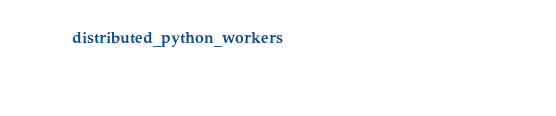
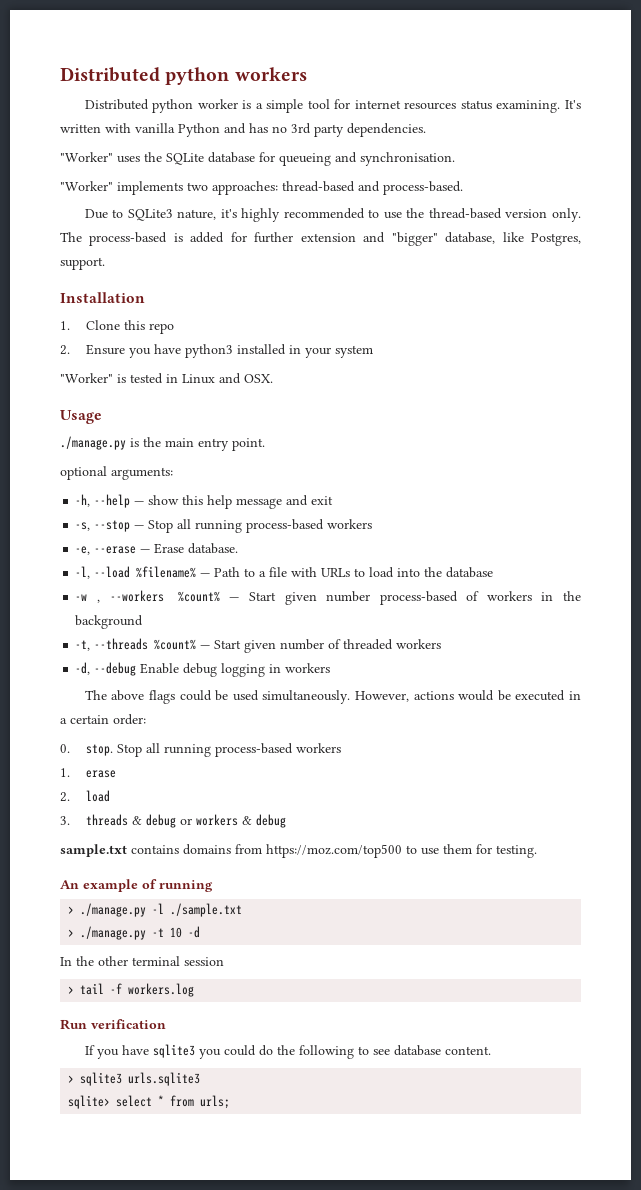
- distributed_python_workers
+ Distributed python workers
+ Distributed python worker is a simple tool for internet resources status examining. It's written with vanilla Python and has no 3rd party dependencies.
+ "Worker" uses the SQLite database for queueing and synchronisation.
+ "Worker" implements two approaches: thread-based and process-based.
+ Due to SQLite3 nature, it's highly recommended to use the thread-based version only. The process-based is added for further extension and "bigger" database, like Postgres, support.
+ Installation
+ 1. Clone this repo
+ 2. Ensure you have python3 installed in your system
+ "Worker" is tested in Linux and OSX.
+ Usage
+ ./manage.py is the main entry point.
+ optional arguments:
+ -h, --help — show this help message and exit
+ -s, --stop — Stop all running process-based workers
+ -e, --erase — Erase database.
+ -l, --load %filename% — Path to a file with URLs to load into the database
+ -w , --workers %count% — Start given number process-based of workers in the background
+ -t, --threads %count% — Start given number of threaded workers
+ -d, --debug Enable debug logging in workers
+ The above flags could be used simultaneously. However, actions would be executed in a certain order:
+ 0. stop. Stop all running process-based workers
+ 1. erase
+ 2. load
+ 3. threads & debug or workers & debug
+ sample.txt contains domains from https://moz.com/top500 to use them for testing.
+ An example of running
+ > ./manage.py -l ./sample.txt
+ > ./manage.py -t 10 -d
+ In the other terminal session
+ > tail -f workers.log
+ Run verification
+ If you have sqlite3 you could do the following to see database content.
+ > sqlite3 urls.sqlite3
+ sqlite> select * from urls;

